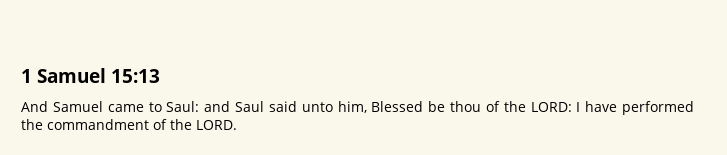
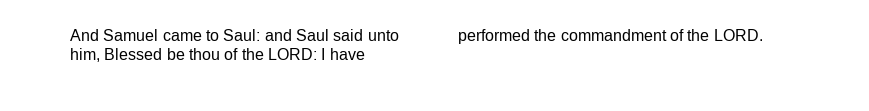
- 1 Samuel 15:13

